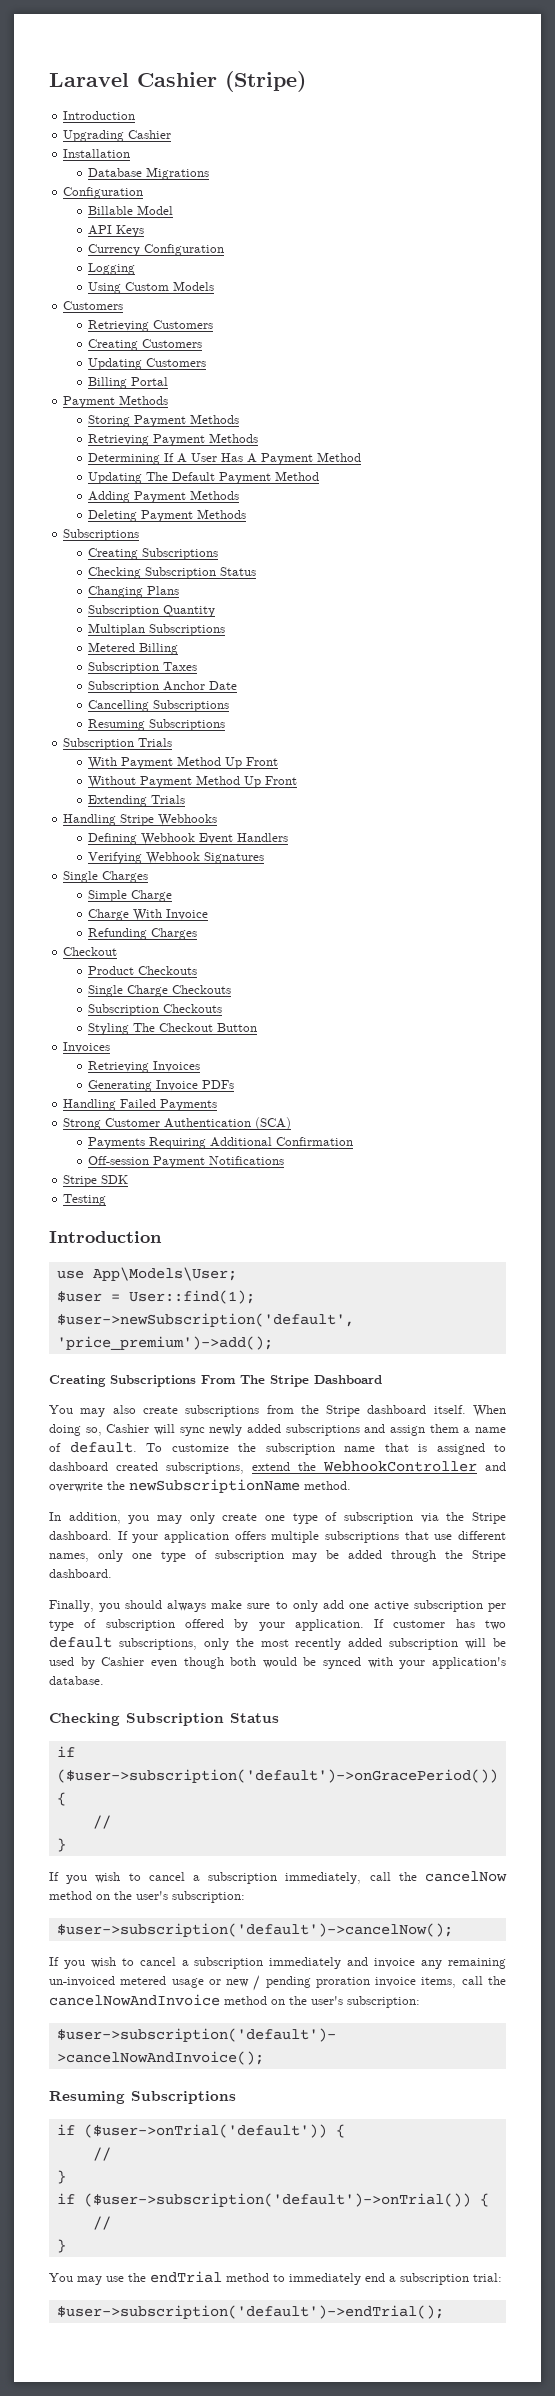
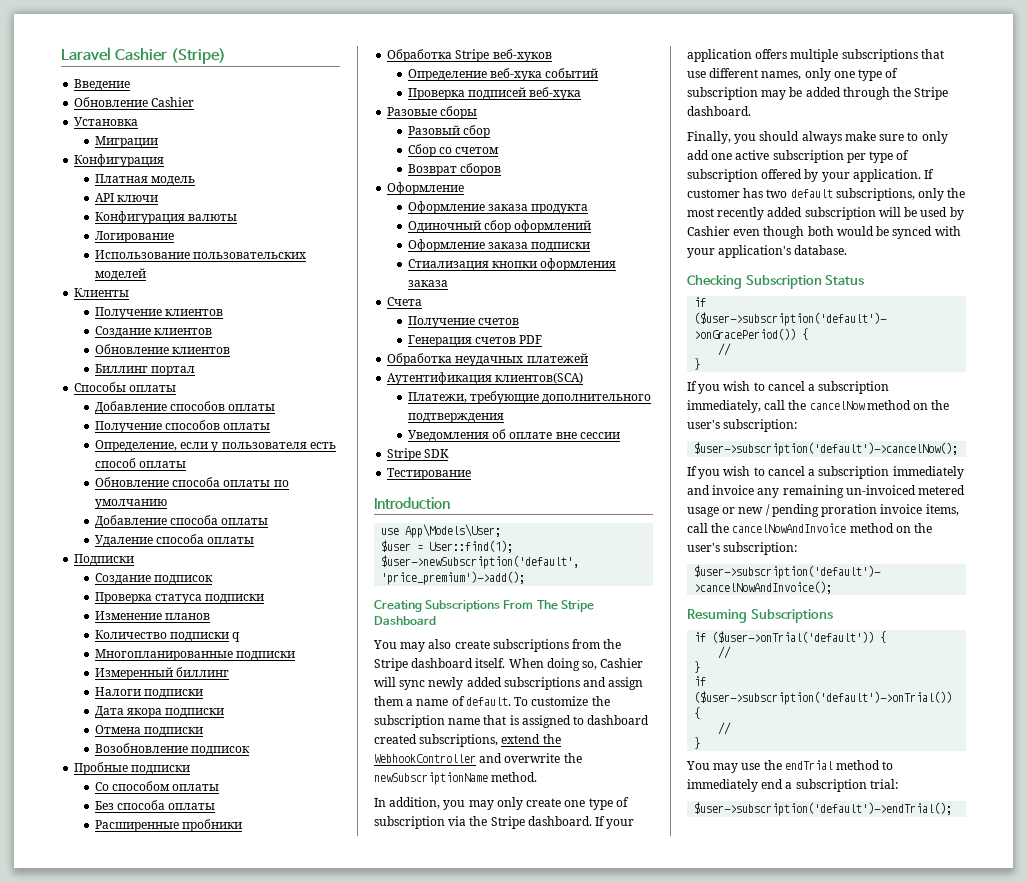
  Laravel Cashier (Stripe)
- Introduction
- Upgrading Cashier
+ Введение
+ Обновление Cashier
- Installation
- Database Migrations
- Configuration
- Billable Model
- API Keys
- Currency Configuration
- Logging
- Using Custom Models
- Customers
- Retrieving Customers
- Creating Customers
- Updating Customers
- Billing Portal
- Payment Methods
- Storing Payment Methods
- Retrieving Payment Methods
- Determining If A User Has A Payment Method
- Updating The Default Payment Method
- Adding Payment Methods
- Deleting Payment Methods
- Subscriptions
- Creating Subscriptions
- Checking Subscription Status
- Changing Plans
- Subscription Quantity
- Multiplan Subscriptions
- Metered Billing
- Subscription Taxes
- Subscription Anchor Date
- Cancelling Subscriptions
- Resuming Subscriptions
- Subscription Trials
- With Payment Method Up Front
- Without Payment Method Up Front
- Extending Trials
- Handling Stripe Webhooks
- Defining Webhook Event Handlers
- Verifying Webhook Signatures
- Single Charges
- Simple Charge
- Charge With Invoice
- Refunding Charges
- Checkout
- Product Checkouts
- Single Charge Checkouts
- Subscription Checkouts
- Styling The Checkout Button
- Invoices
- Retrieving Invoices
- Generating Invoice PDFs
- Handling Failed Payments
- Strong Customer Authentication (SCA)
- Payments Requiring Additional Confirmation
- Off-session Payment Notifications
+ Установка
+ Миграции
+ Конфигурация
+ Платная модель
+ API ключи
+ Конфигурация валюты
+ Логирование
+ Использование пользовательских моделей
+ Клиенты
+ Получение клиентов
+ Создание клиентов
+ Обновление клиентов
+ Биллинг портал
+ Способы оплаты
+ Добавление способов оплаты
+ Получение способов оплаты
+ Определение, если у пользователя есть способ оплаты
+ Обновление способа оплаты по умолчанию
+ Добавление способа оплаты
+ Удаление способа оплаты
+ Подписки
+ Создание подписок
+ Проверка статуса подписки
+ Изменение планов
+ Количество подписки q
+ Многопланированные подписки
+ Измеренный биллинг
+ Налоги подписки
+ Дата якора подписки
+ Отмена подписки
+ Возобновление подписок
+ Пробные подписки
+ Со способом оплаты
+ Без способа оплаты
+ Расширенные пробники
+ Обработка Stripe веб-хуков
+ Определение веб-хука событий
+ Проверка подписей веб-хука
+ Разовые сборы
+ Разовый сбор
+ Сбор со счетом
+ Возврат сборов
+ Оформление
+ Оформление заказа продукта
+ Одиночный сбор оформлений
+ Оформление заказа подписки
+ Стиализация кнопки оформления заказа
+ Счета
+ Получение счетов
+ Генерация счетов PDF
+ Обработка неудачных платежей
+ Аутентификация клиентов(SCA)
+ Платежи, требующие дополнительного подтверждения
+ Уведомления об оплате вне сессии
- Testing
+ Тестирование

